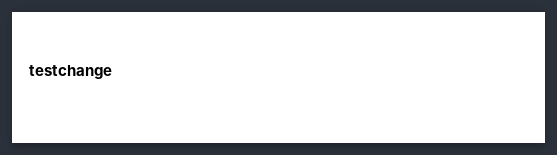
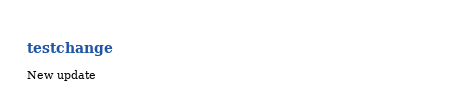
+ New update

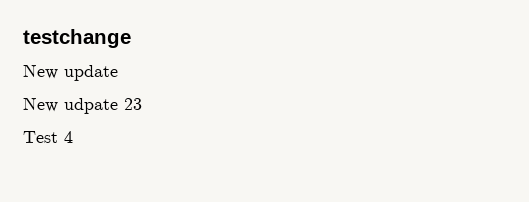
+ New udpate 23
+ Test 4

